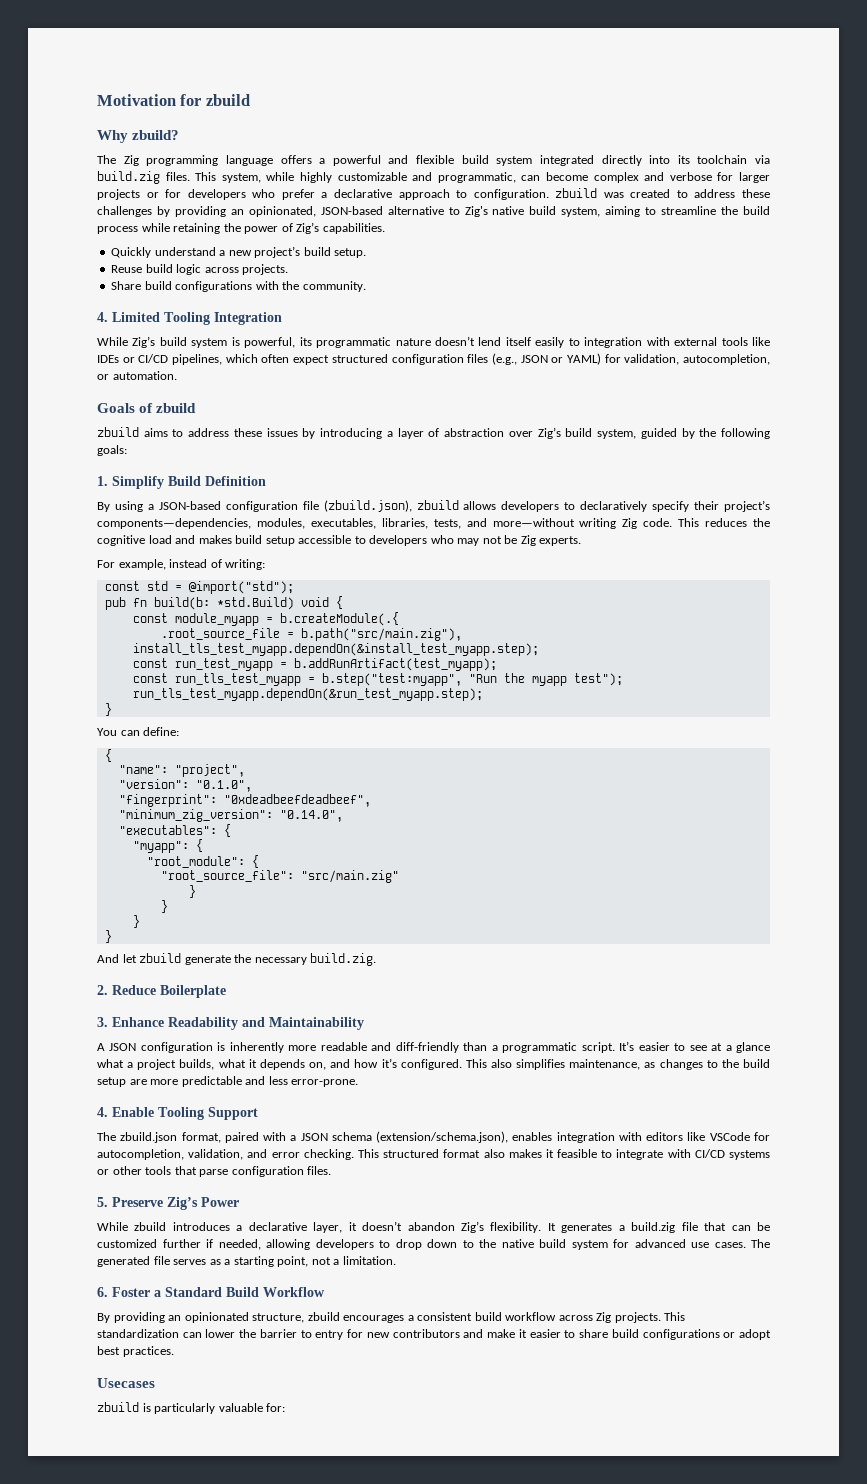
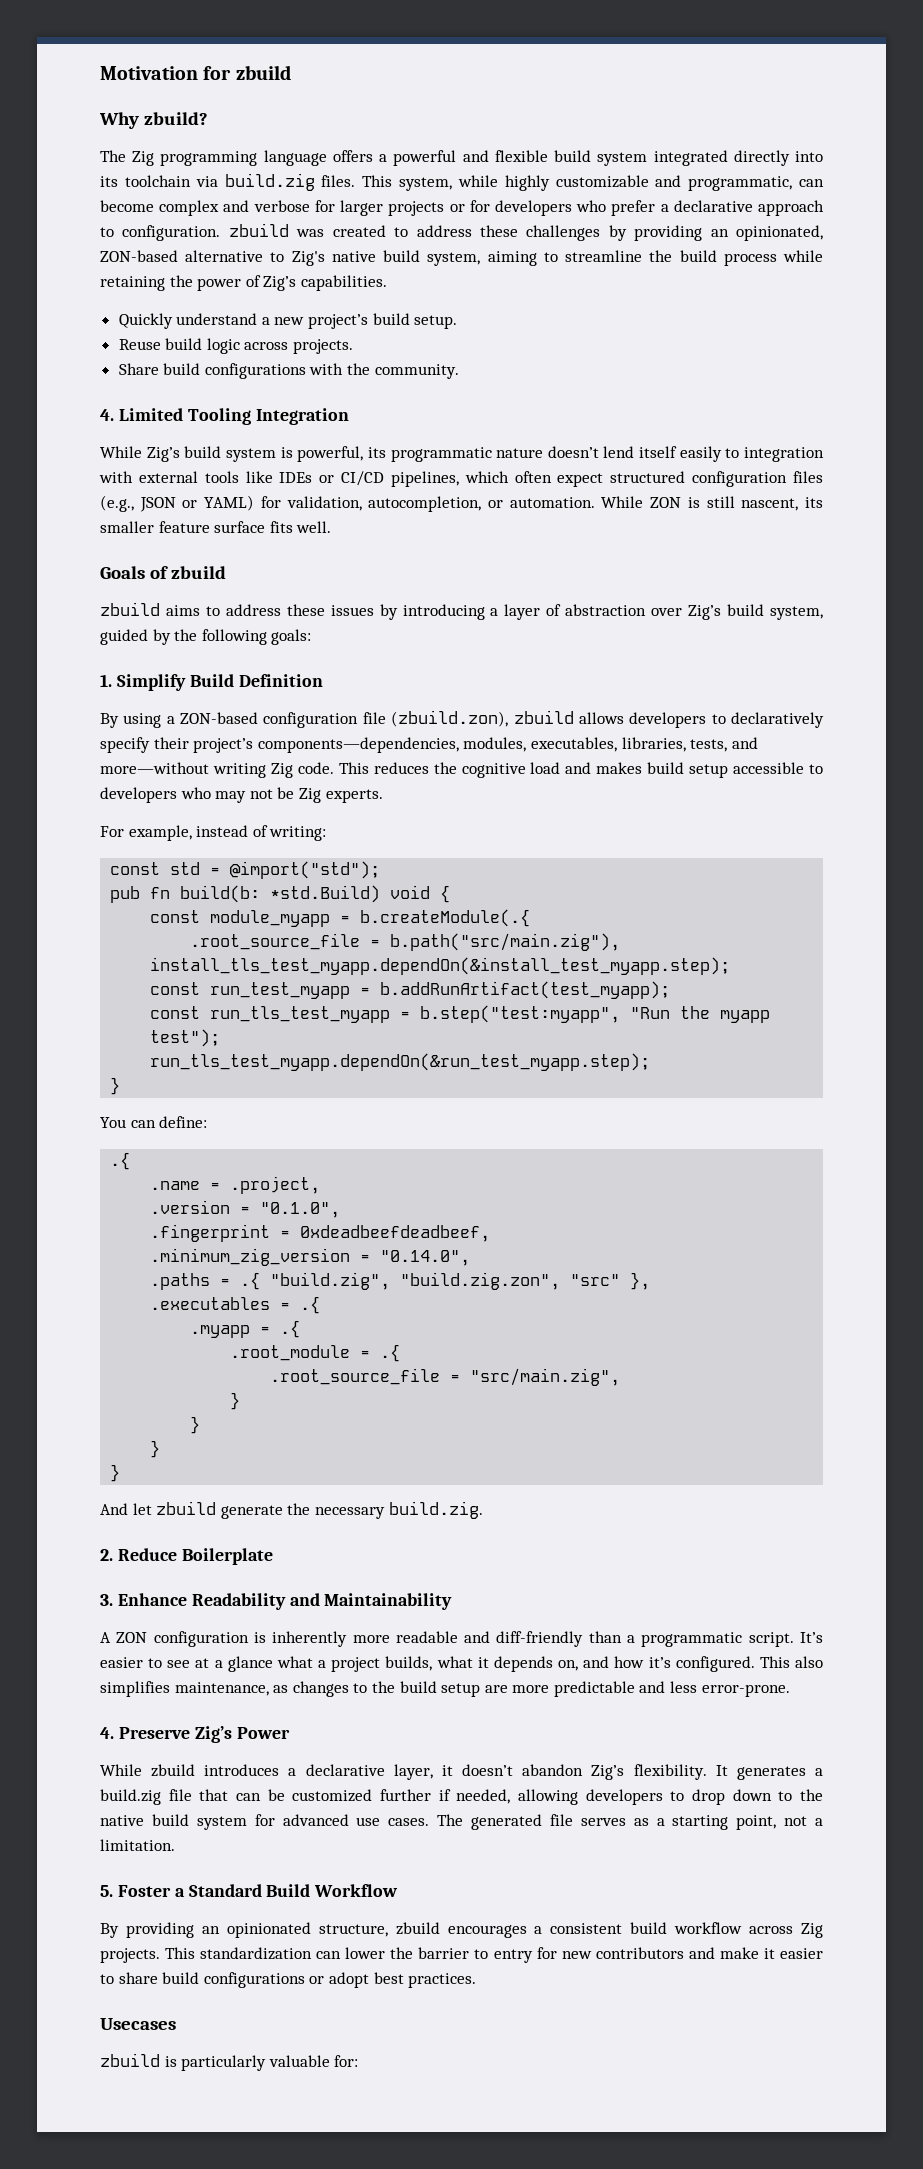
- This system, while highly customizable and programmatic, can become complex and verbose for larger projects or for developers who prefer a declarative approach to configuration. zbuild was created to address these challenges by providing an opinionated, JSON-based alternative to Zig's native build system, aiming to streamline the build process while retaining the power of Zig’s capabilities.
+ This system, while highly customizable and programmatic, can become complex and verbose for larger projects or for developers who prefer a declarative approach to configuration. zbuild was created to address these challenges by providing an opinionated, ZON-based alternative to Zig's native build system, aiming to streamline the build process while retaining the power of Zig’s capabilities.
+ While ZON is still nascent, its smaller feature surface fits well.
- By using a JSON-based configuration file (zbuild.json), zbuild allows developers to declaratively specify their project’s components—dependencies, modules, executables, libraries, tests, and more—without writing Zig code.
+ By using a ZON-based configuration file (zbuild.zon), zbuild allows developers to declaratively specify their project’s components—dependencies, modules, executables, libraries, tests, and more—without writing Zig code.
  You can define:
- {
- "name": "project",
- "version": "0.1.0",
- "fingerprint": "0xdeadbeefdeadbeef",
- "minimum_zig_version": "0.14.0",
- "executables": {
- "myapp": {
- "root_module": {
- "root_source_file": "src/main.zig"
+ .{
+ .name = .project,
+ .version = "0.1.0",
+ .fingerprint = 0xdeadbeefdeadbeef,
+ .minimum_zig_version = "0.14.0",
+ .paths = .{ "build.zig", "build.zig.zon", "src" },
+ .executables = .{
+ .myapp = .{
+ .root_module = .{
+ .root_source_file = "src/main.zig",
- A JSON configuration is inherently more readable and diff-friendly than a programmatic script.
+ A ZON configuration is inherently more readable and diff-friendly than a programmatic script.
- 4. Enable Tooling Support
- The zbuild.json format, paired with a JSON schema (extension/schema.json), enables integration with editors like VSCode for autocompletion, validation, and error checking. This structured format also makes it feasible to integrate with CI/CD systems or other tools that parse configuration files.
- 5. Preserve Zig’s Power
+ 4. Preserve Zig’s Power
- 6. Foster a Standard Build Workflow
+ 5. Foster a Standard Build Workflow

